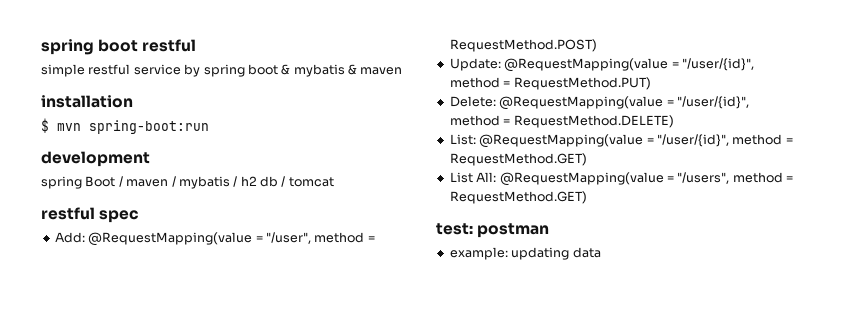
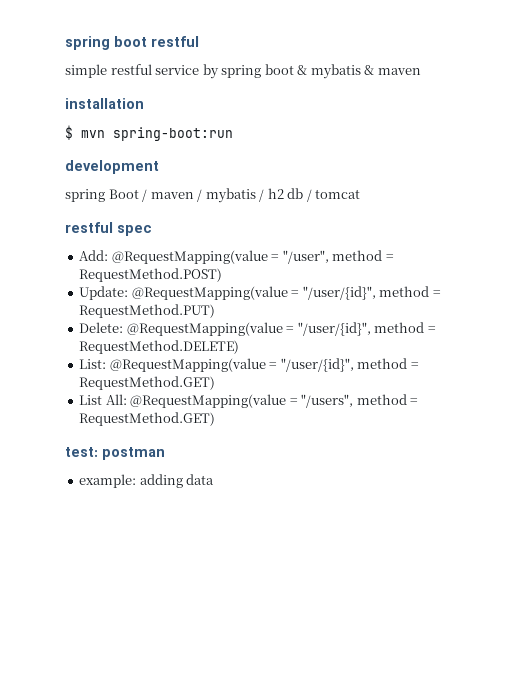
- example: updating data
+ example: adding data

